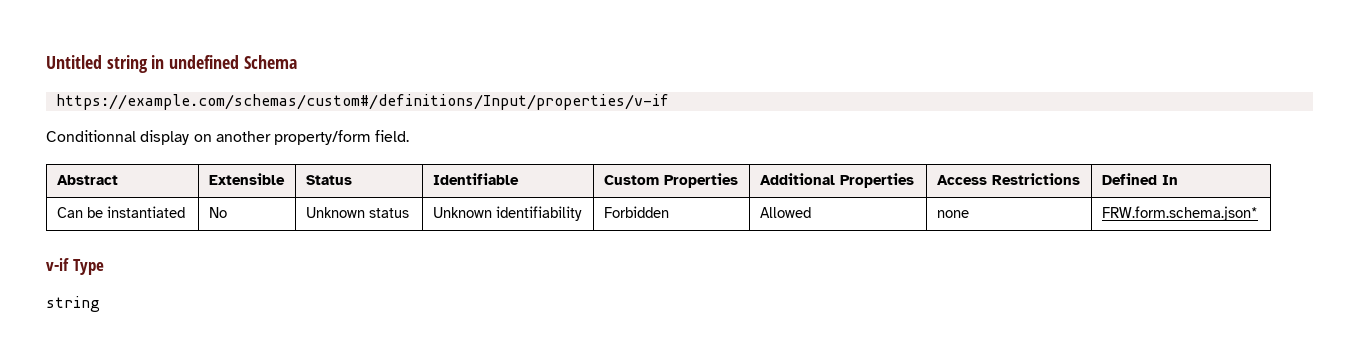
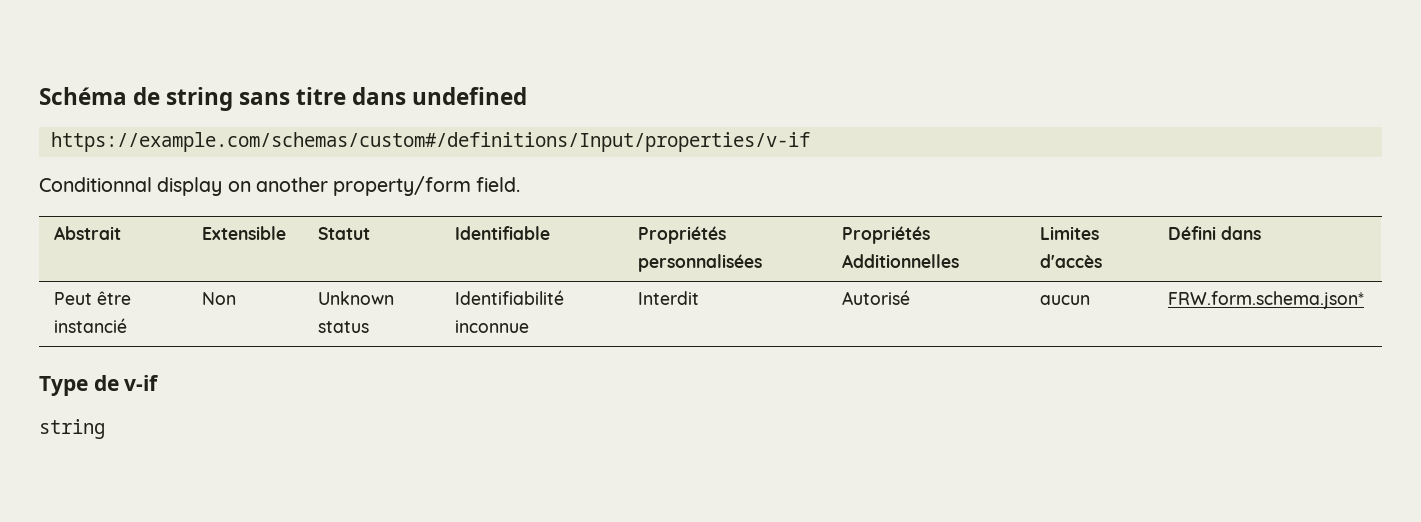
- Untitled string in undefined Schema
+ Schéma de string sans titre dans undefined
- Abstract | Extensible | Status | Identifiable | Custom Properties | Additional Properties | Access Restrictions | Defined In
- Can be instantiated | No | Unknown status | Unknown identifiability | Forbidden | Allowed | none | FRW.form.schema.json*
+ Abstrait | Extensible | Statut | Identifiable | Propriétés personnalisées | Propriétés Additionnelles | Limites d'accès | Défini dans
+ Peut être instancié | Non | Unknown status | Identifiabilité inconnue | Interdit | Autorisé | aucun | FRW.form.schema.json*
- v-if Type
+ Type de v-if

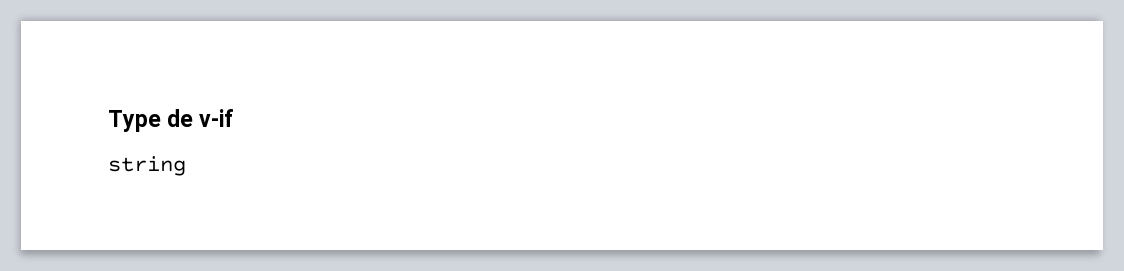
- Schéma de string sans titre dans undefined
- https://example.com/schemas/custom#/definitions/Input/properties/v-if
- Conditionnal display on another property/form field.
- Abstrait | Extensible | Statut | Identifiable | Propriétés personnalisées | Propriétés Additionnelles | Limites d'accès | Défini dans
- Peut être instancié | Non | Unknown status | Identifiabilité inconnue | Interdit | Autorisé | aucun | FRW.form.schema.json*

